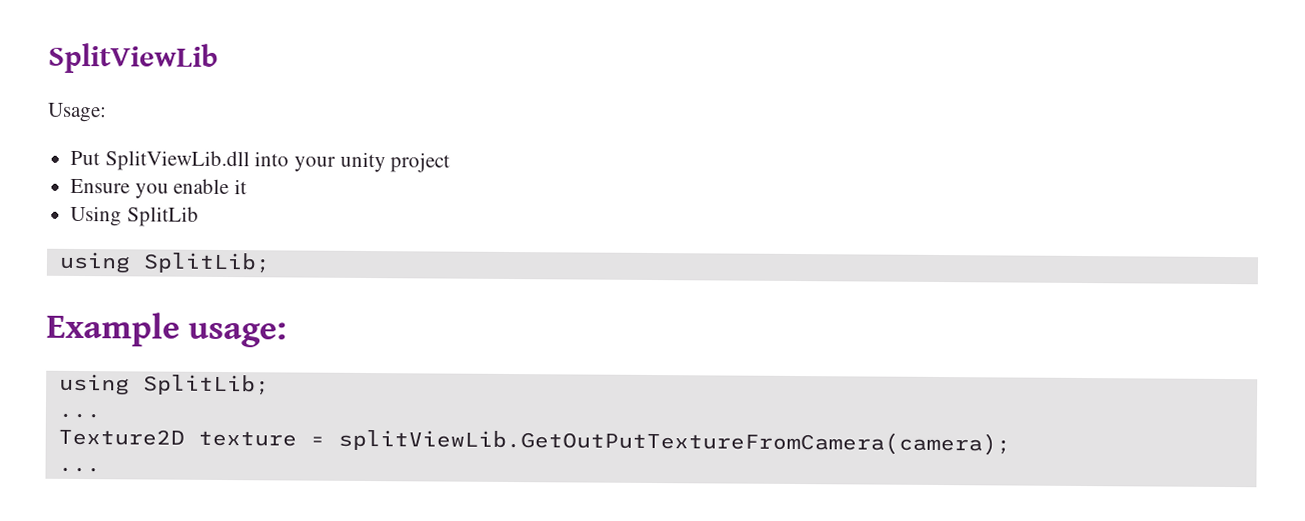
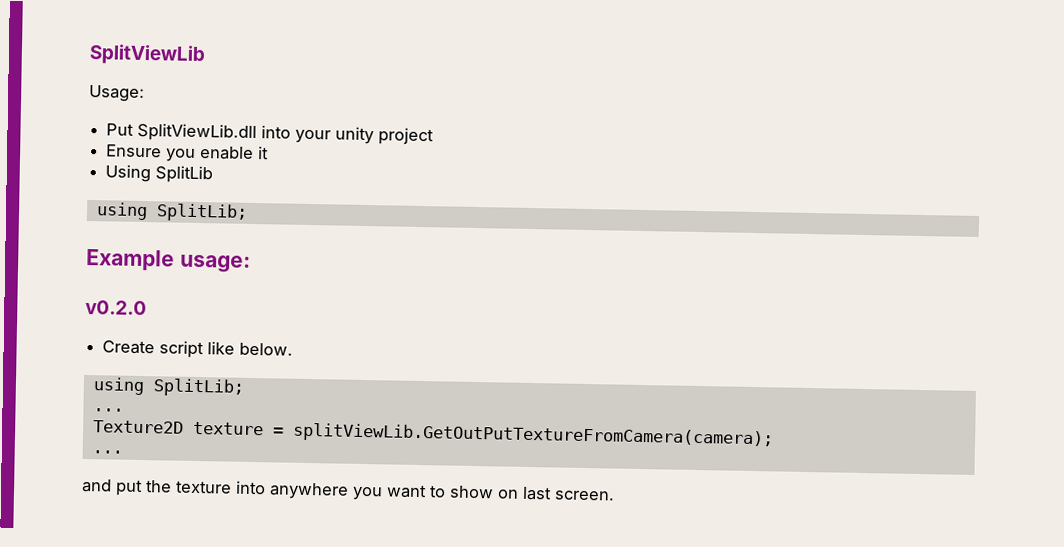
+ v0.2.0
+ Create script like below.
+ and put the texture into anywhere you want to show on last screen.

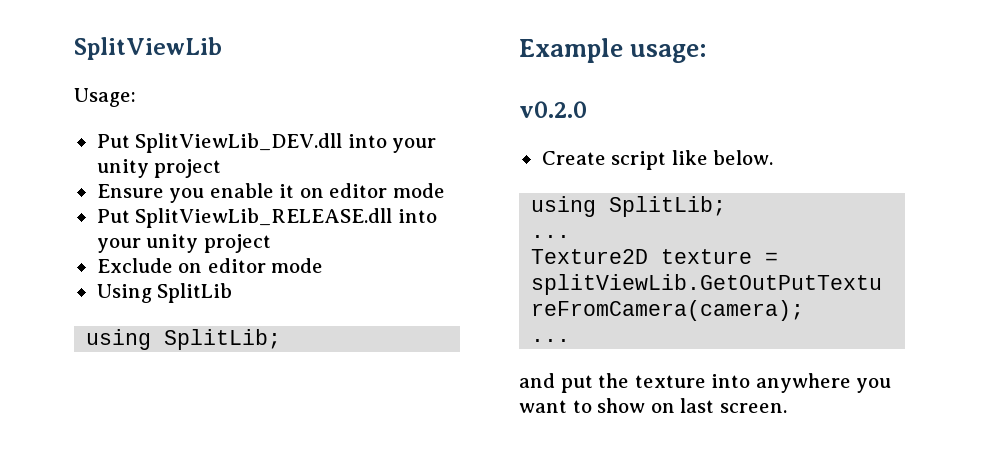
- Put SplitViewLib.dll into your unity project
+ Put SplitViewLib_DEV.dll into your unity project
- Ensure you enable it
+ Ensure you enable it on editor mode
+ Put SplitViewLib_RELEASE.dll into your unity project
+ Exclude on editor mode

